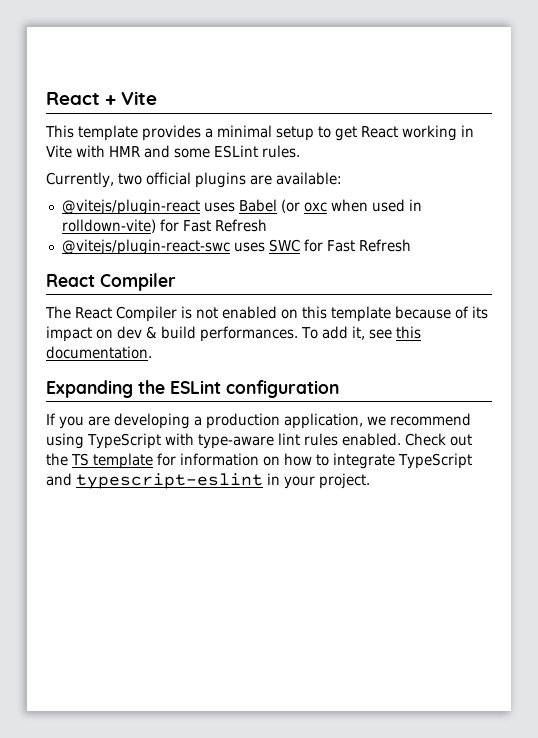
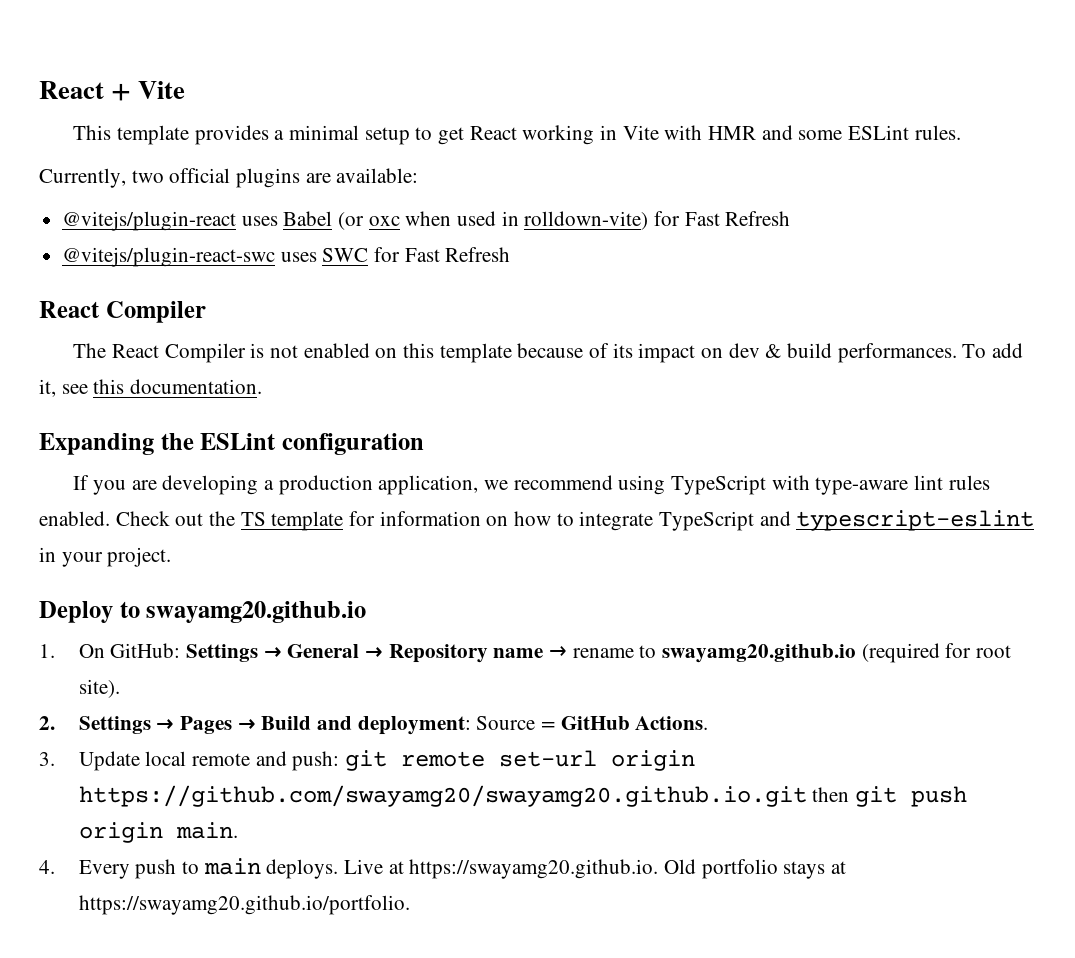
+ Deploy to swayamg20.github.io
+ 1. On GitHub: Settings → General → Repository name → rename to swayamg20.github.io (required for root site).
+ 2. Settings → Pages → Build and deployment: Source = GitHub Actions.
+ 3. Update local remote and push: git remote set-url origin https://github.com/swayamg20/swayamg20.github.io.git then git push origin main.
+ 4. Every push to main deploys. Live at https://swayamg20.github.io. Old portfolio stays at https://swayamg20.github.io/portfolio.

